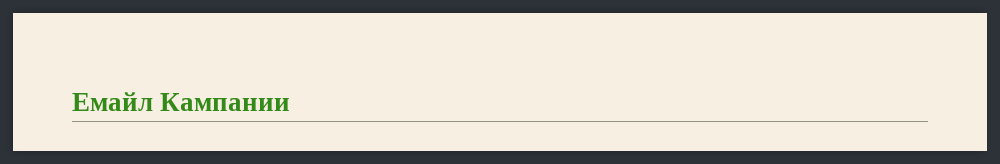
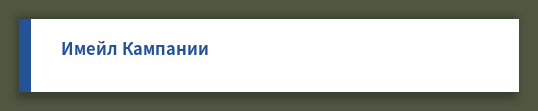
- Емайл Кампании
+ Имейл Кампании

